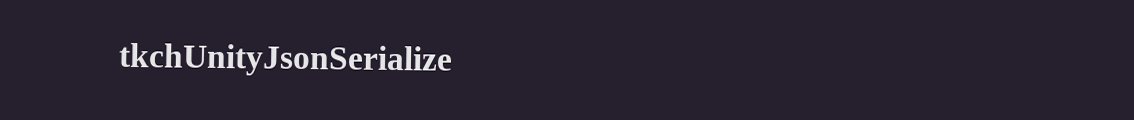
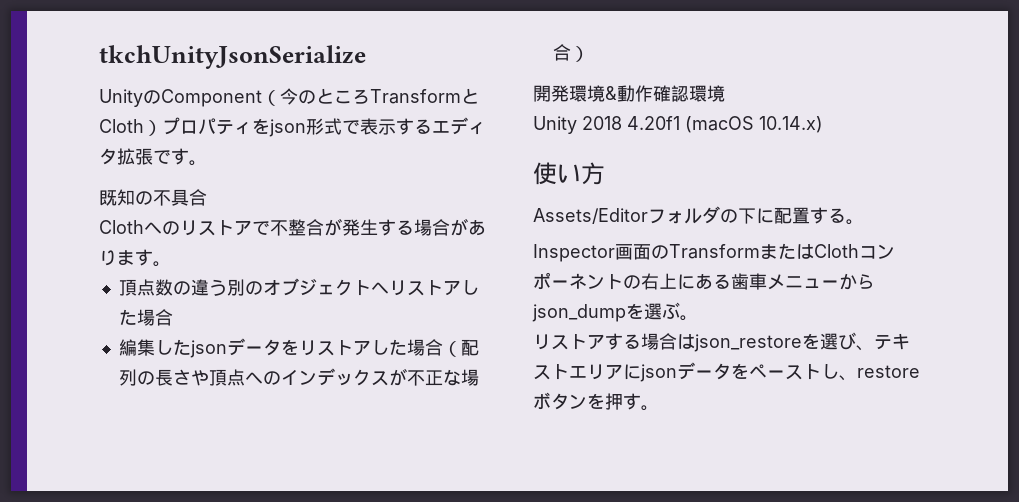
+ UnityのComponent（今のところTransformとCloth）プロパティをjson形式で表示するエディタ拡張です。
+ 既知の不具合
+ Clothへのリストアで不整合が発生する場合があります。
+ 頂点数の違う別のオブジェクトへリストアした場合
+ 編集したjsonデータをリストアした場合（配列の長さや頂点へのインデックスが不正な場合）
+ 開発環境&動作確認環境
+ Unity 2018 4.20f1 (macOS 10.14.x)
+ 使い方
+ Assets/Editorフォルダの下に配置する。
+ Inspector画面のTransformまたはClothコンポーネントの右上にある歯車メニューからjson_dumpを選ぶ。
+ リストアする場合はjson_restoreを選び、テキストエリアにjsonデータをペーストし、restoreボタンを押す。

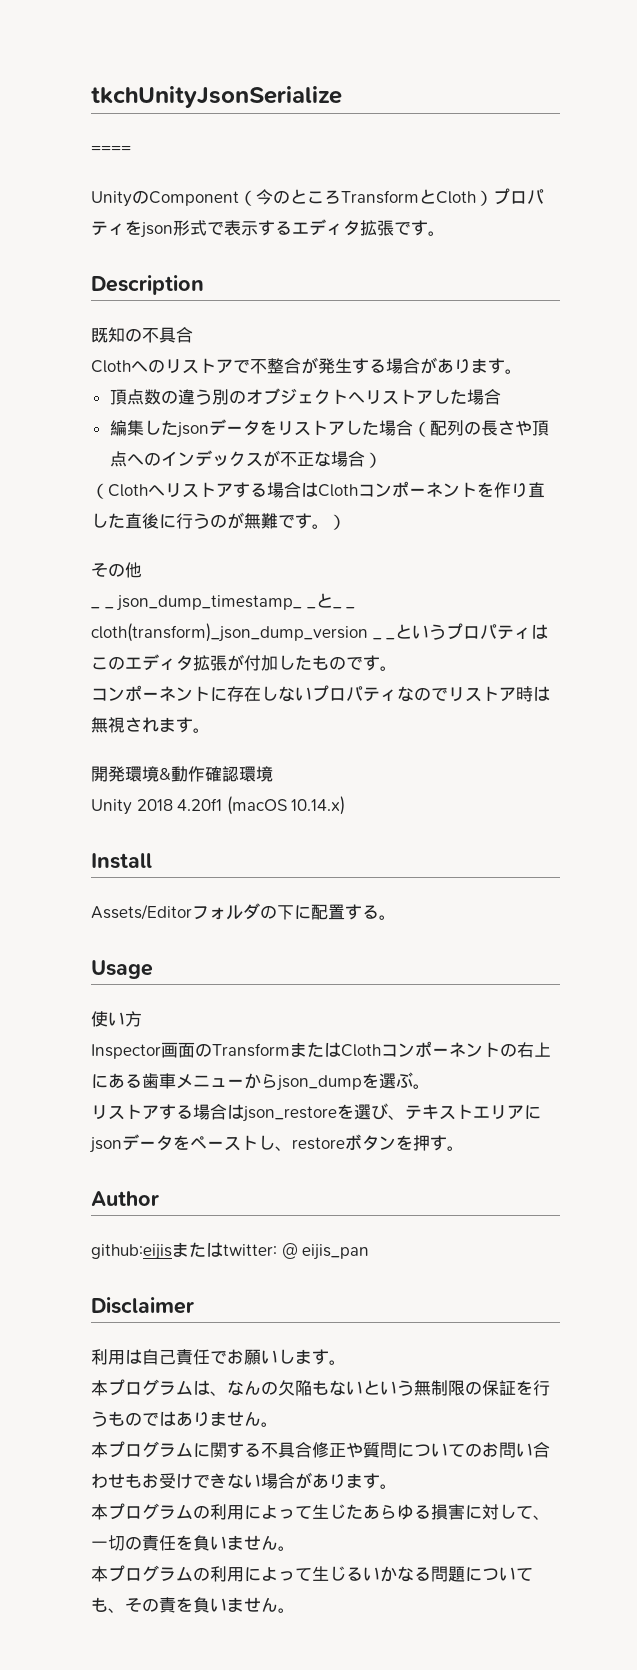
+ ====
+ Description
+ （Clothへリストアする場合はClothコンポーネントを作り直した直後に行うのが無難です。）
+ その他
+ _ _ json_dump_timestamp_ _と_ _ cloth(transform)_json_dump_version _ _というプロパティはこのエディタ拡張が付加したものです。
+ コンポーネントに存在しないプロパティなのでリストア時は無視されます。
- 使い方
+ Install
+ Usage
+ 使い方
+ Author
+ github:eijisまたはtwitter: @ eijis_pan
+ Disclaimer
+ 利用は自己責任でお願いします。
+ 本プログラムは、なんの欠陥もないという無制限の保証を行うものではありません。
+ 本プログラムに関する不具合修正や質問についてのお問い合わせもお受けできない場合があります。
+ 本プログラムの利用によって生じたあらゆる損害に対して、一切の責任を負いません。
+ 本プログラムの利用によって生じるいかなる問題についても、その責を負いません。

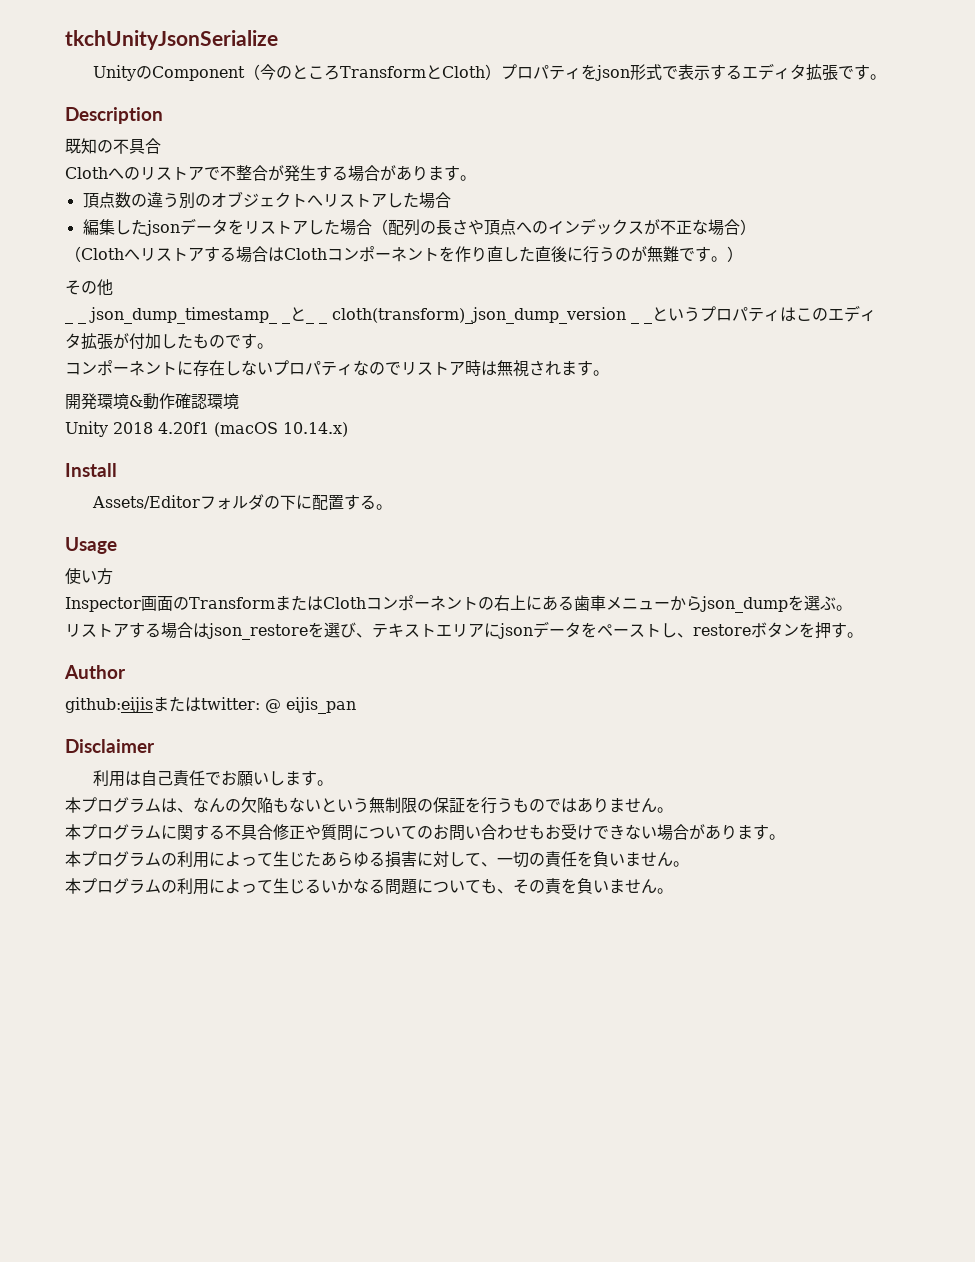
- ====

